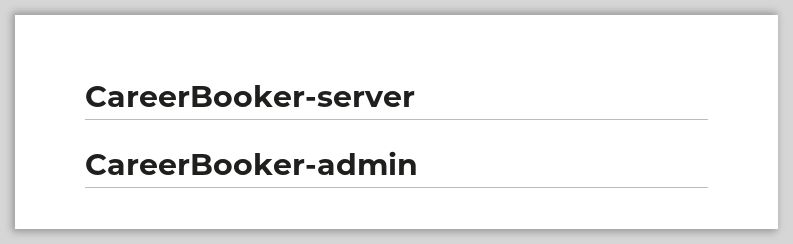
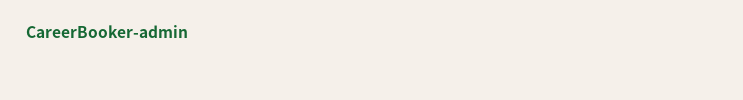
- CareerBooker-server

